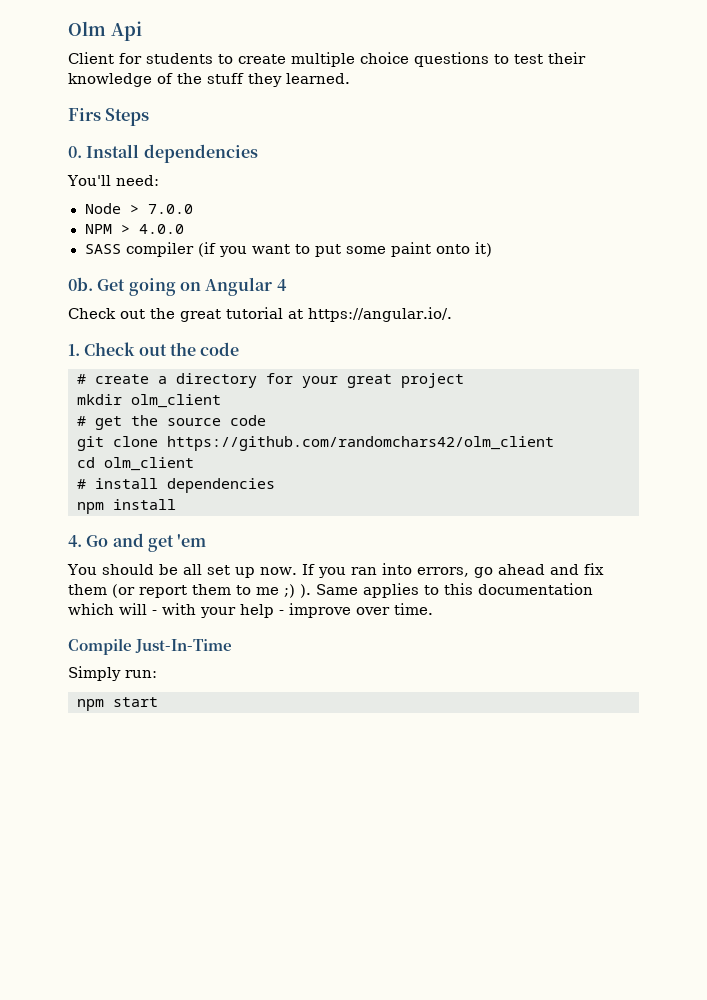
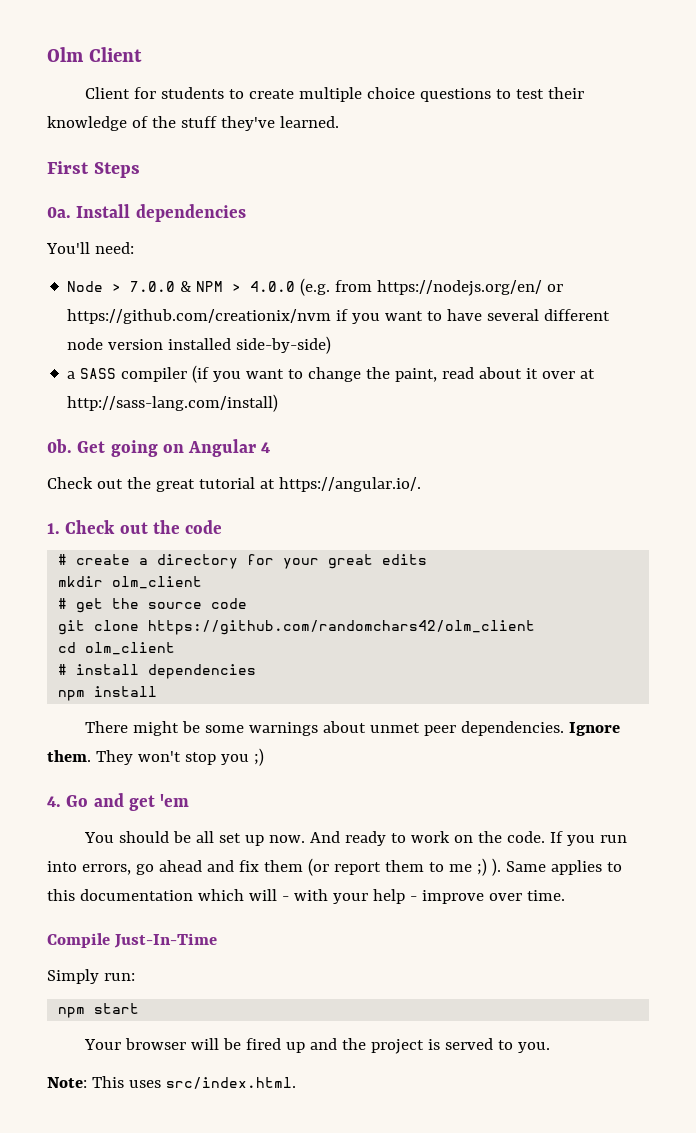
- Olm Api
+ Olm Client
- Client for students to create multiple choice questions to test their knowledge of the stuff they learned.
+ Client for students to create multiple choice questions to test their knowledge of the stuff they've learned.
- Firs Steps
+ First Steps
- 0. Install dependencies
+ 0a. Install dependencies
- Node > 7.0.0
- NPM > 4.0.0
- SASS compiler (if you want to put some paint onto it)
+ Node > 7.0.0 & NPM > 4.0.0 (e.g. from https://nodejs.org/en/ or https://github.com/creationix/nvm if you want to have several different node version installed side-by-side)
+ a SASS compiler (if you want to change the paint, read about it over at http://sass-lang.com/install)
- # create a directory for your great project
+ # create a directory for your great edits
+ There might be some warnings about unmet peer dependencies. Ignore them. They won't stop you ;)
+ And ready to work on the code.
- If you ran into errors, go ahead and fix them (or report them to me ;) ).
+ If you run into errors, go ahead and fix them (or report them to me ;) ).
+ Your browser will be fired up and the project is served to you.
+ Note: This uses src/index.html.

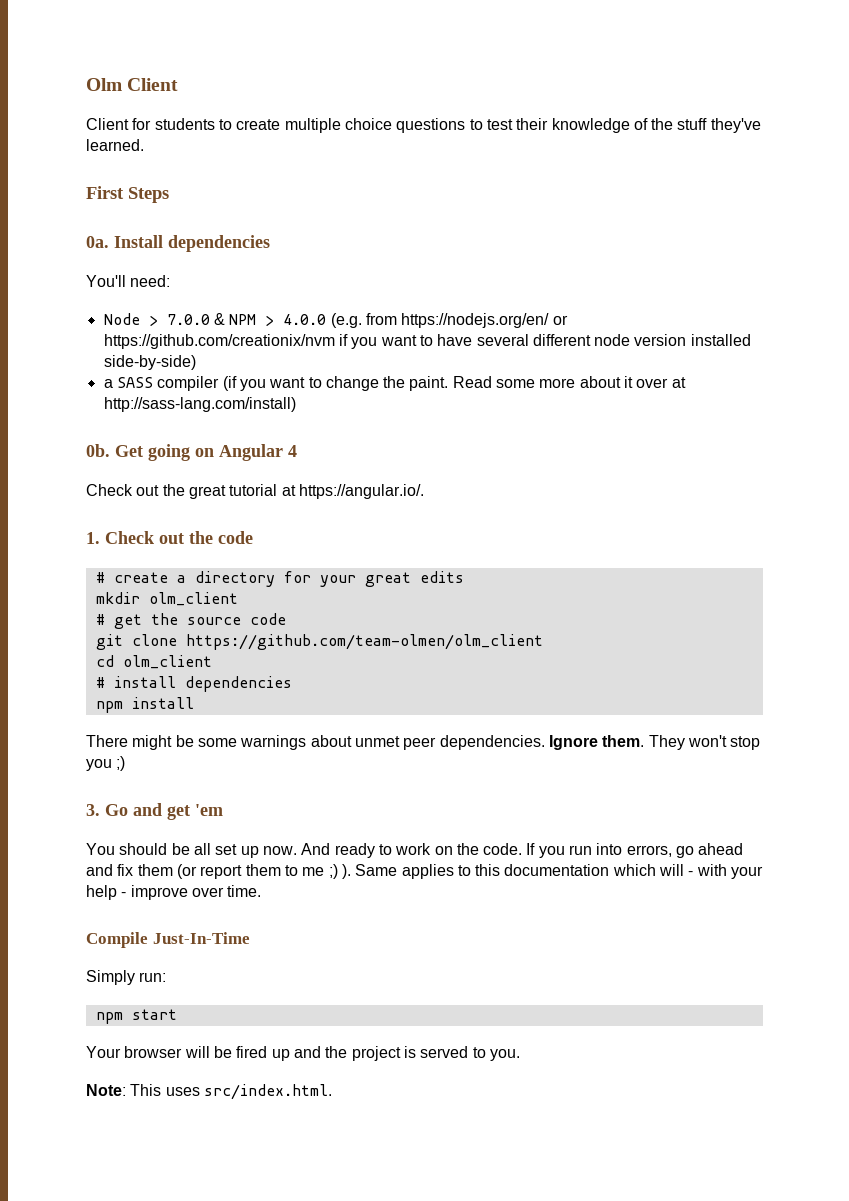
- a SASS compiler (if you want to change the paint, read about it over at http://sass-lang.com/install)
+ a SASS compiler (if you want to change the paint. Read some more about it over at http://sass-lang.com/install)
- git clone https://github.com/randomchars42/olm_client
+ git clone https://github.com/team-olmen/olm_client
- 4. Go and get 'em
+ 3. Go and get 'em

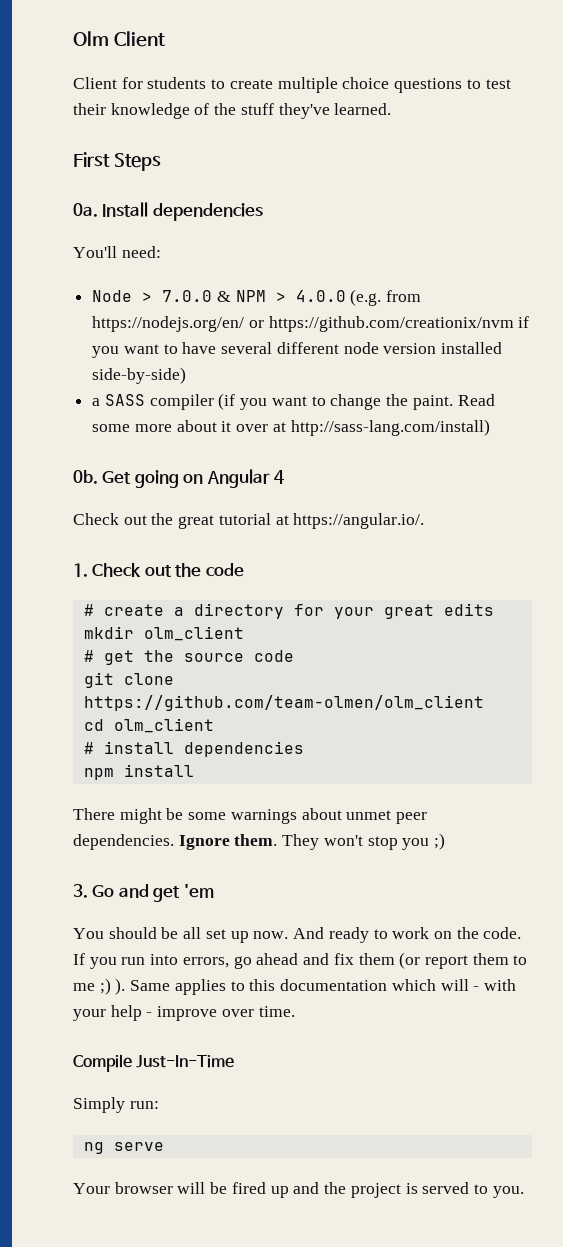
- npm start
+ ng serve
- Note: This uses src/index.html.

